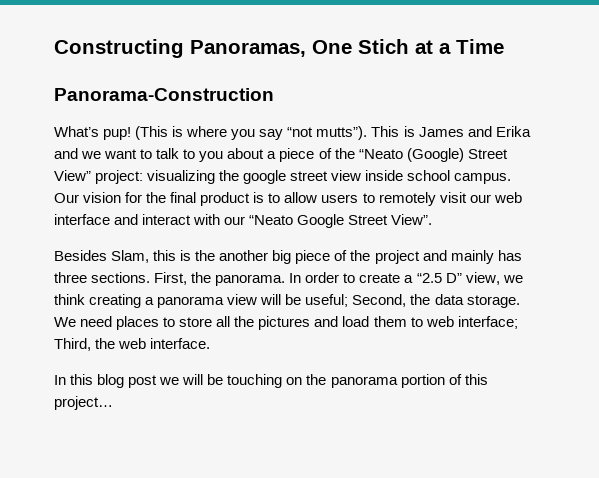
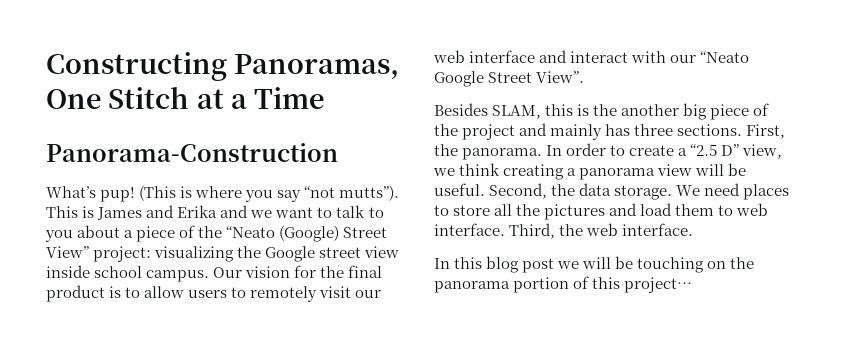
- Constructing Panoramas, One Stich at a Time
+ Constructing Panoramas, One Stitch at a Time
- This is James and Erika and we want to talk to you about a piece of the “Neato (Google) Street View” project: visualizing the google street view inside school campus.
+ This is James and Erika and we want to talk to you about a piece of the “Neato (Google) Street View” project: visualizing the Google street view inside school campus.
- Besides Slam, this is the another big piece of the project and mainly has three sections.
+ Besides SLAM, this is the another big piece of the project and mainly has three sections.
- In order to create a “2.5 D” view, we think creating a panorama view will be useful; Second, the data storage.
+ In order to create a “2.5 D” view, we think creating a panorama view will be useful. Second, the data storage.
- We need places to store all the pictures and load them to web interface; Third, the web interface.
+ We need places to store all the pictures and load them to web interface. Third, the web interface.

